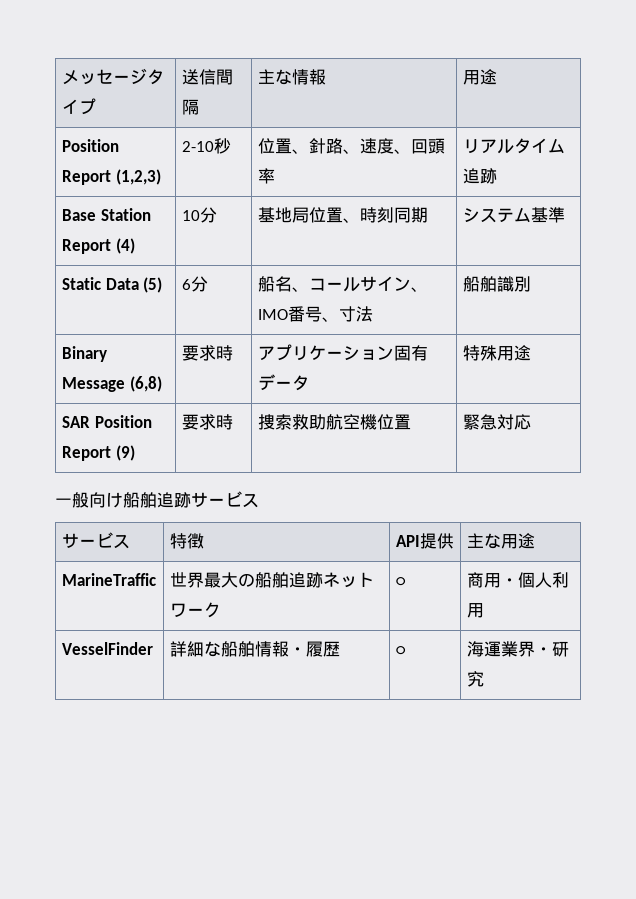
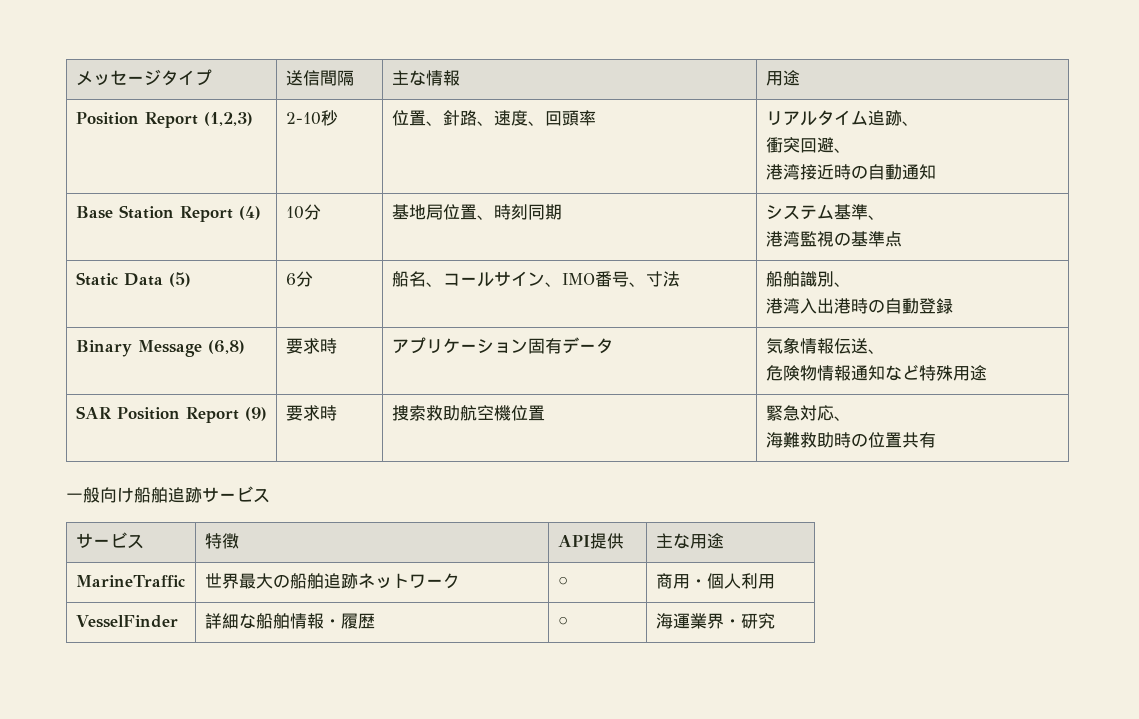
- Position Report (1,2,3) | 2-10秒 | 位置、針路、速度、回頭率 | リアルタイム追跡
+ Position Report (1,2,3) | 2-10秒 | 位置、針路、速度、回頭率 | リアルタイム追跡、
+ 衝突回避、
+ 港湾接近時の自動通知
- Base Station Report (4) | 10分 | 基地局位置、時刻同期 | システム基準
+ Base Station Report (4) | 10分 | 基地局位置、時刻同期 | システム基準、
+ 港湾監視の基準点
- Static Data (5) | 6分 | 船名、コールサイン、IMO番号、寸法 | 船舶識別
+ Static Data (5) | 6分 | 船名、コールサイン、IMO番号、寸法 | 船舶識別、
+ 港湾入出港時の自動登録
- Binary Message (6,8) | 要求時 | アプリケーション固有データ | 特殊用途
+ Binary Message (6,8) | 要求時 | アプリケーション固有データ | 気象情報伝送、
+ 危険物情報通知など特殊用途
- SAR Position Report (9) | 要求時 | 捜索救助航空機位置 | 緊急対応
+ SAR Position Report (9) | 要求時 | 捜索救助航空機位置 | 緊急対応、
+ 海難救助時の位置共有

